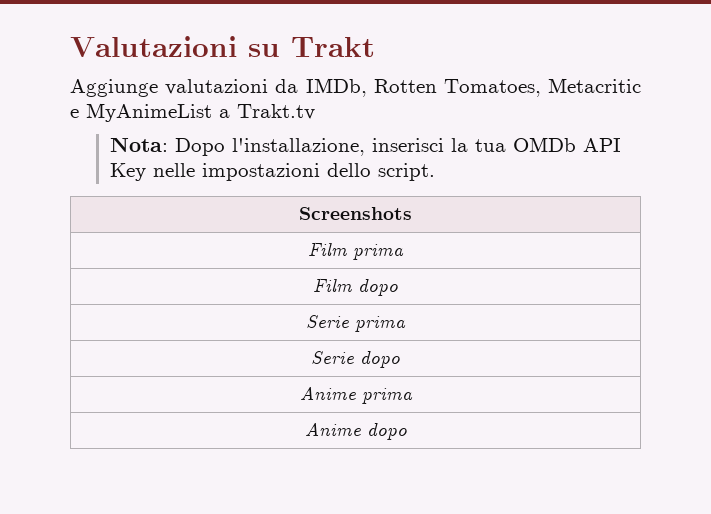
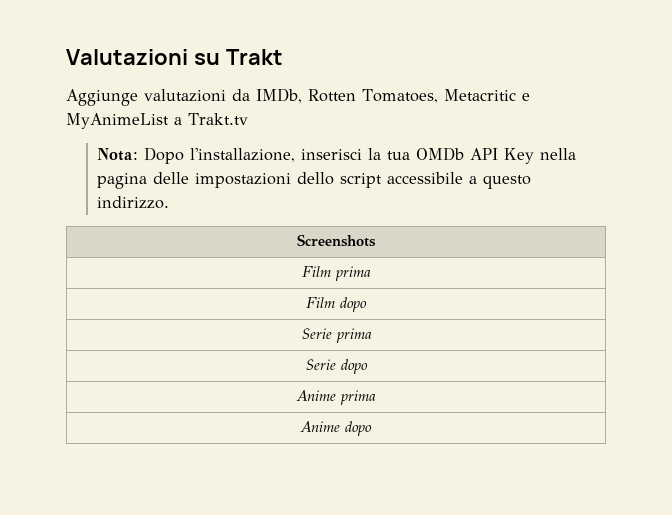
- Nota: Dopo l'installazione, inserisci la tua OMDb API Key nelle impostazioni dello script.
+ Nota: Dopo l'installazione, inserisci la tua OMDb API Key nella pagina delle impostazioni dello script accessibile a questo indirizzo.

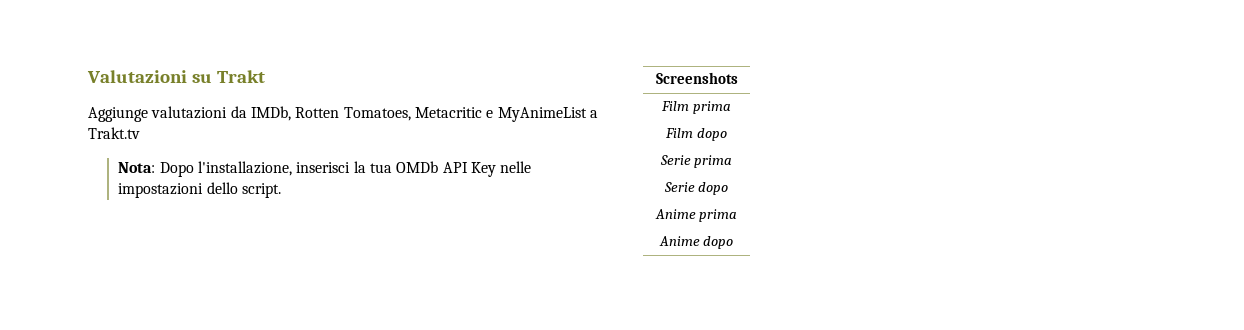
- Nota: Dopo l'installazione, inserisci la tua OMDb API Key nella pagina delle impostazioni dello script accessibile a questo indirizzo.
+ Nota: Dopo l'installazione, inserisci la tua OMDb API Key nelle impostazioni dello script.

